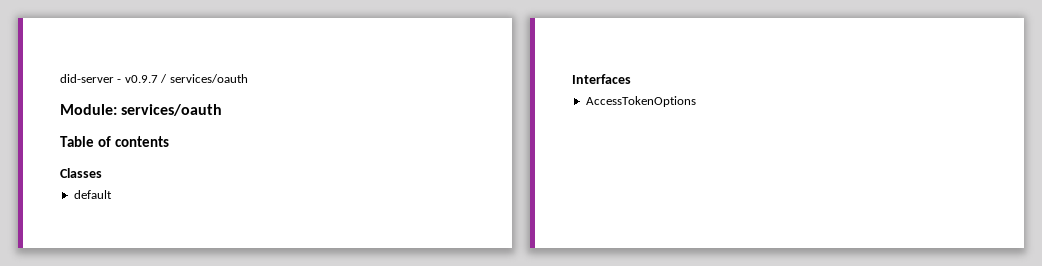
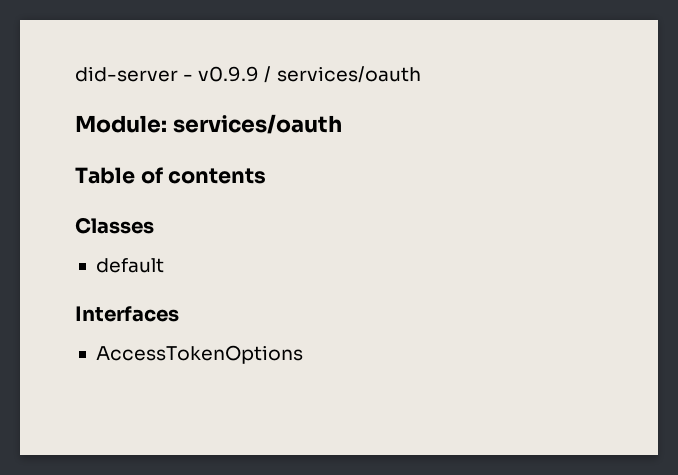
- did-server - v0.9.7 / services/oauth
+ did-server - v0.9.9 / services/oauth

